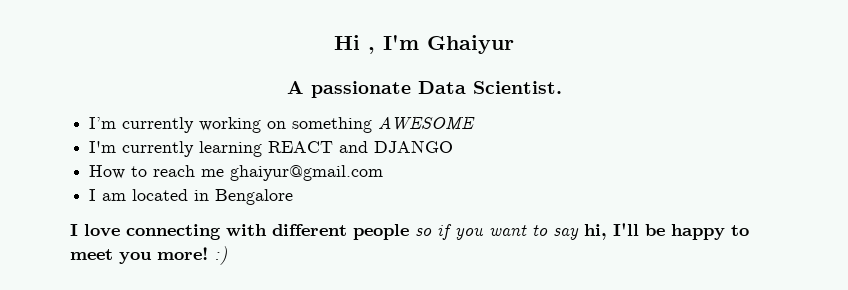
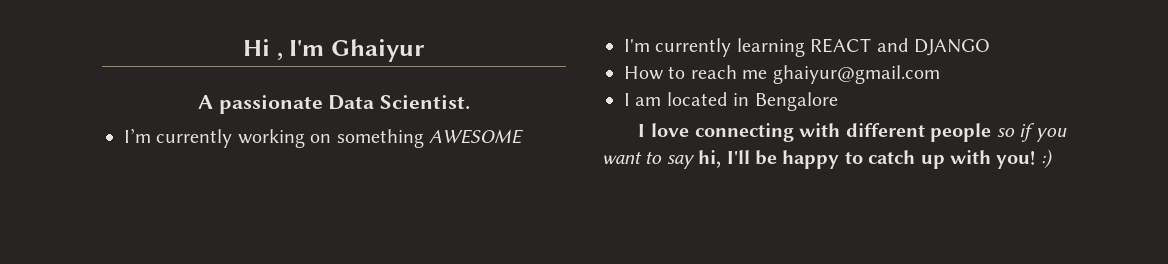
- I love connecting with different people so if you want to say hi, I'll be happy to meet you more! :)
+ I love connecting with different people so if you want to say hi, I'll be happy to catch up with you! :)

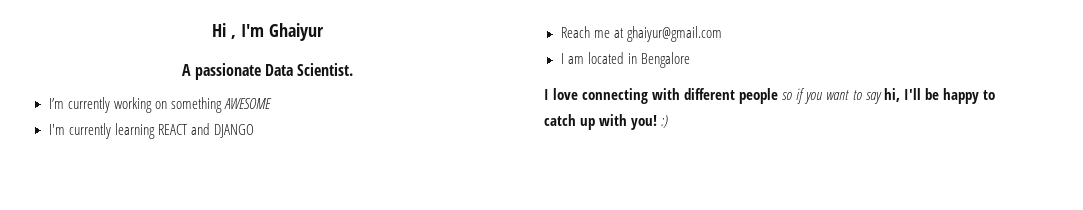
- How to reach me ghaiyur@gmail.com
+ Reach me at ghaiyur@gmail.com

